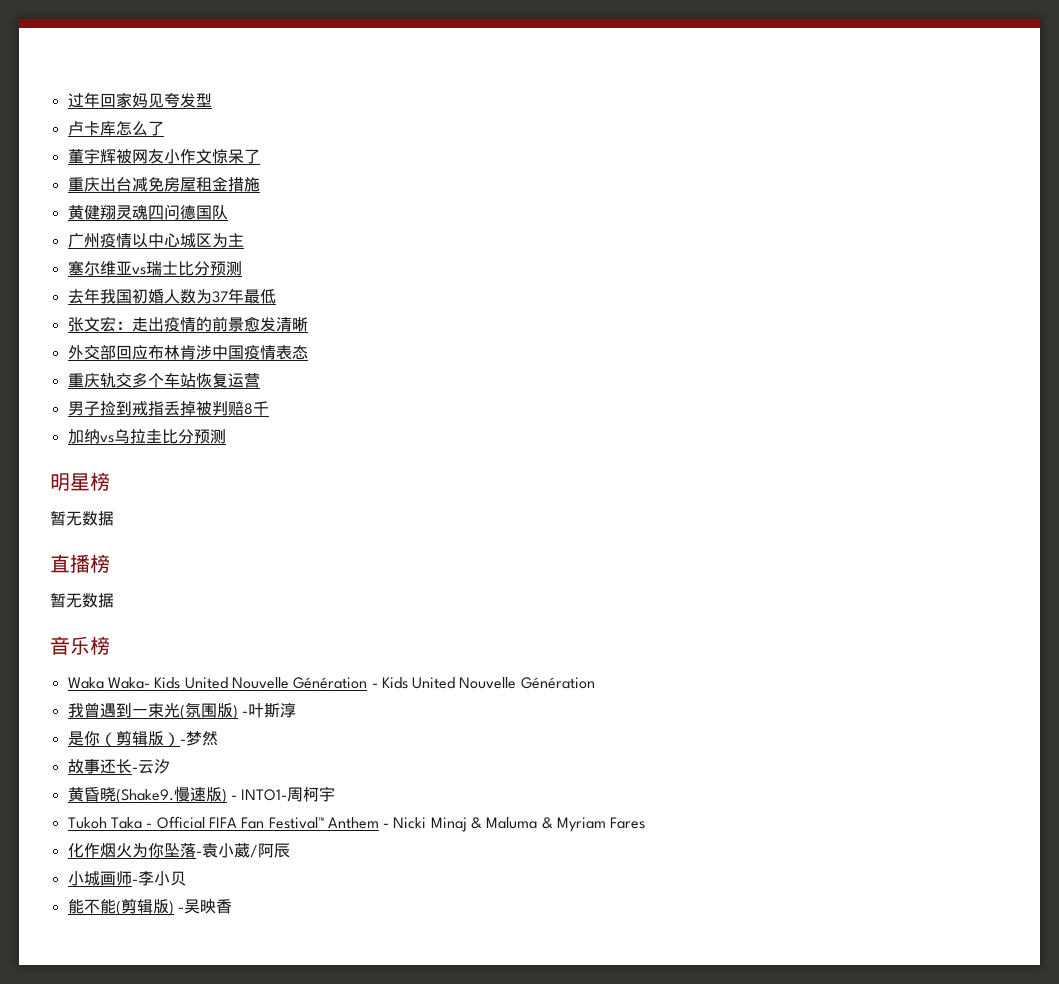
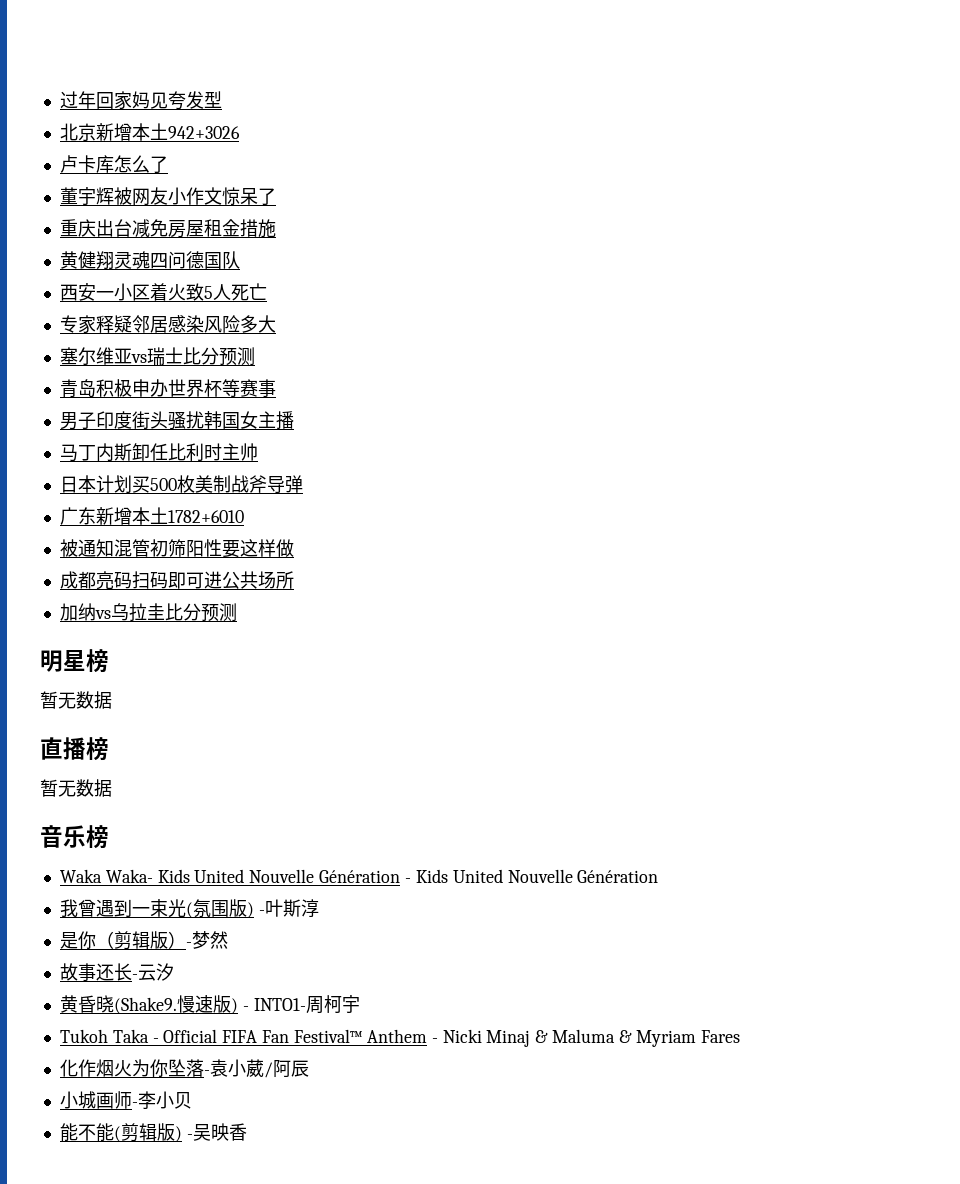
+ 北京新增本土942+3026
- 广州疫情以中心城区为主
+ 西安一小区着火致5人死亡
+ 专家释疑邻居感染风险多大
- 去年我国初婚人数为37年最低
- 张文宏：走出疫情的前景愈发清晰
- 外交部回应布林肯涉中国疫情表态
- 重庆轨交多个车站恢复运营
- 男子捡到戒指丢掉被判赔8千
+ 青岛积极申办世界杯等赛事
+ 男子印度街头骚扰韩国女主播
+ 马丁内斯卸任比利时主帅
+ 日本计划买500枚美制战斧导弹
+ 广东新增本土1782+6010
+ 被通知混管初筛阳性要这样做
+ 成都亮码扫码即可进公共场所

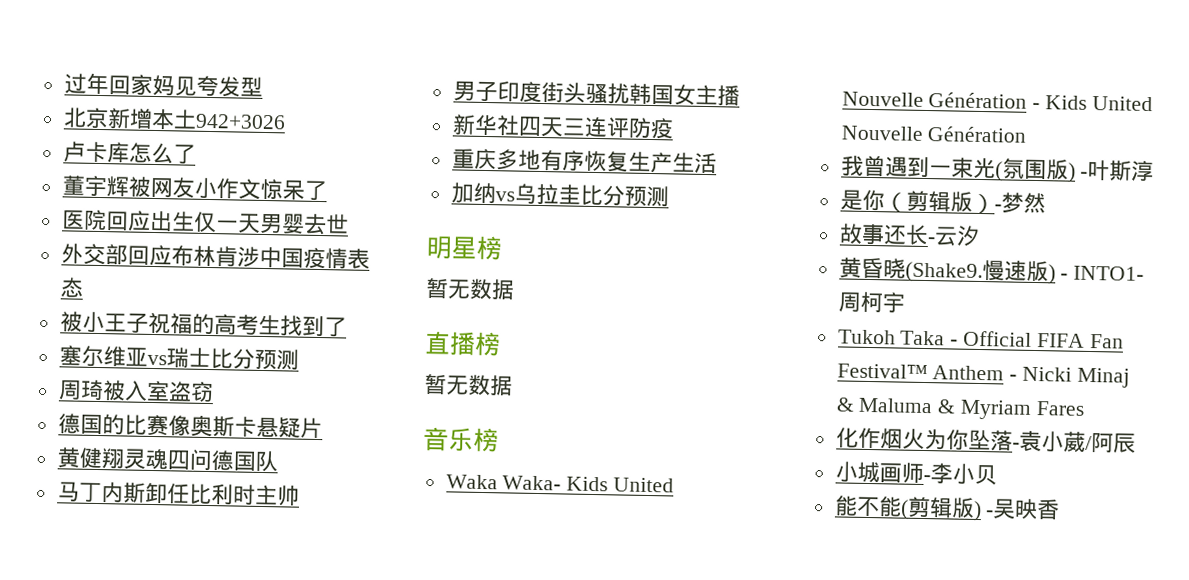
- 重庆出台减免房屋租金措施
- 黄健翔灵魂四问德国队
- 西安一小区着火致5人死亡
- 专家释疑邻居感染风险多大
+ 医院回应出生仅一天男婴去世
+ 外交部回应布林肯涉中国疫情表态
+ 被小王子祝福的高考生找到了
- 青岛积极申办世界杯等赛事
+ 周琦被入室盗窃
+ 德国的比赛像奥斯卡悬疑片
+ 黄健翔灵魂四问德国队
+ 马丁内斯卸任比利时主帅
- 马丁内斯卸任比利时主帅
- 日本计划买500枚美制战斧导弹
- 广东新增本土1782+6010
- 被通知混管初筛阳性要这样做
- 成都亮码扫码即可进公共场所
+ 新华社四天三连评防疫
+ 重庆多地有序恢复生产生活

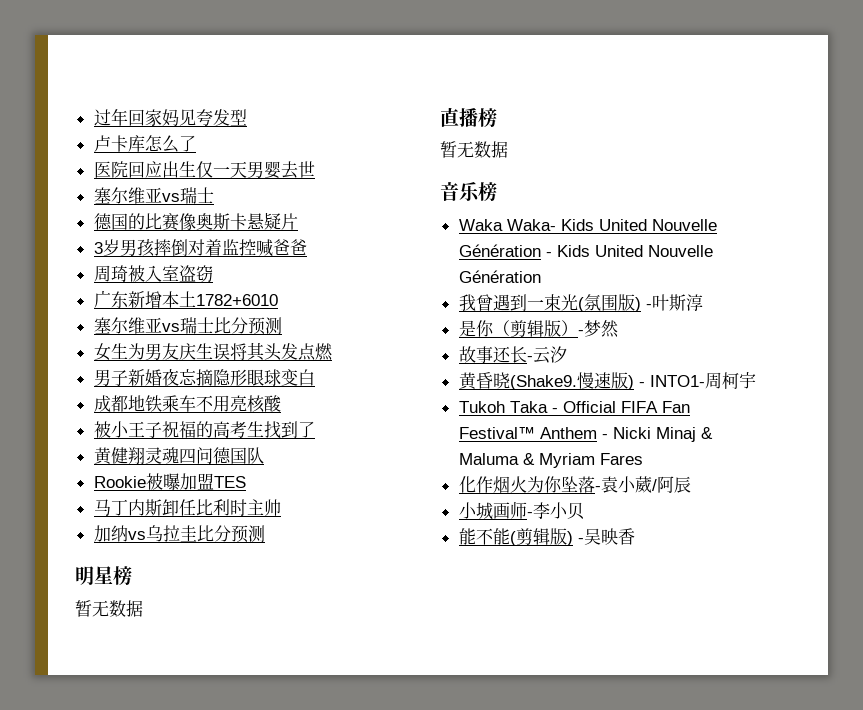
- 北京新增本土942+3026
- 董宇辉被网友小作文惊呆了
  医院回应出生仅一天男婴去世
- 外交部回应布林肯涉中国疫情表态
+ 塞尔维亚vs瑞士
+ 德国的比赛像奥斯卡悬疑片
+ 3岁男孩摔倒对着监控喊爸爸
+ 周琦被入室盗窃
+ 广东新增本土1782+6010
+ 塞尔维亚vs瑞士比分预测
+ 女生为男友庆生误将其头发点燃
+ 男子新婚夜忘摘隐形眼球变白
+ 成都地铁乘车不用亮核酸
- 塞尔维亚vs瑞士比分预测
- 周琦被入室盗窃
- 德国的比赛像奥斯卡悬疑片
+ Rookie被曝加盟TES
- 男子印度街头骚扰韩国女主播
- 新华社四天三连评防疫
- 重庆多地有序恢复生产生活

